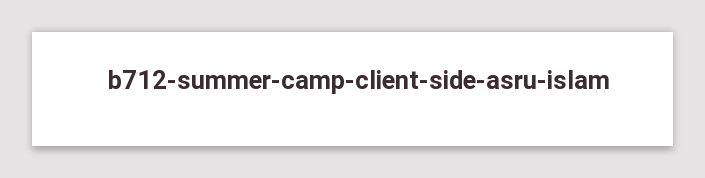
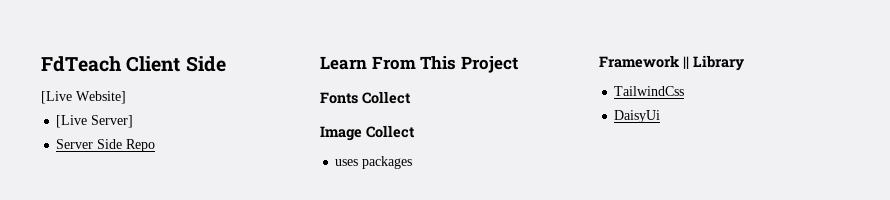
- b712-summer-camp-client-side-asru-islam
+ FdTeach Client Side
+ [Live Website]
+ [Live Server]
+ Server Side Repo
+ Learn From This Project
+ Fonts Collect
+ Image Collect
+ uses packages
+ Framework || Library
+ TailwindCss
+ DaisyUi

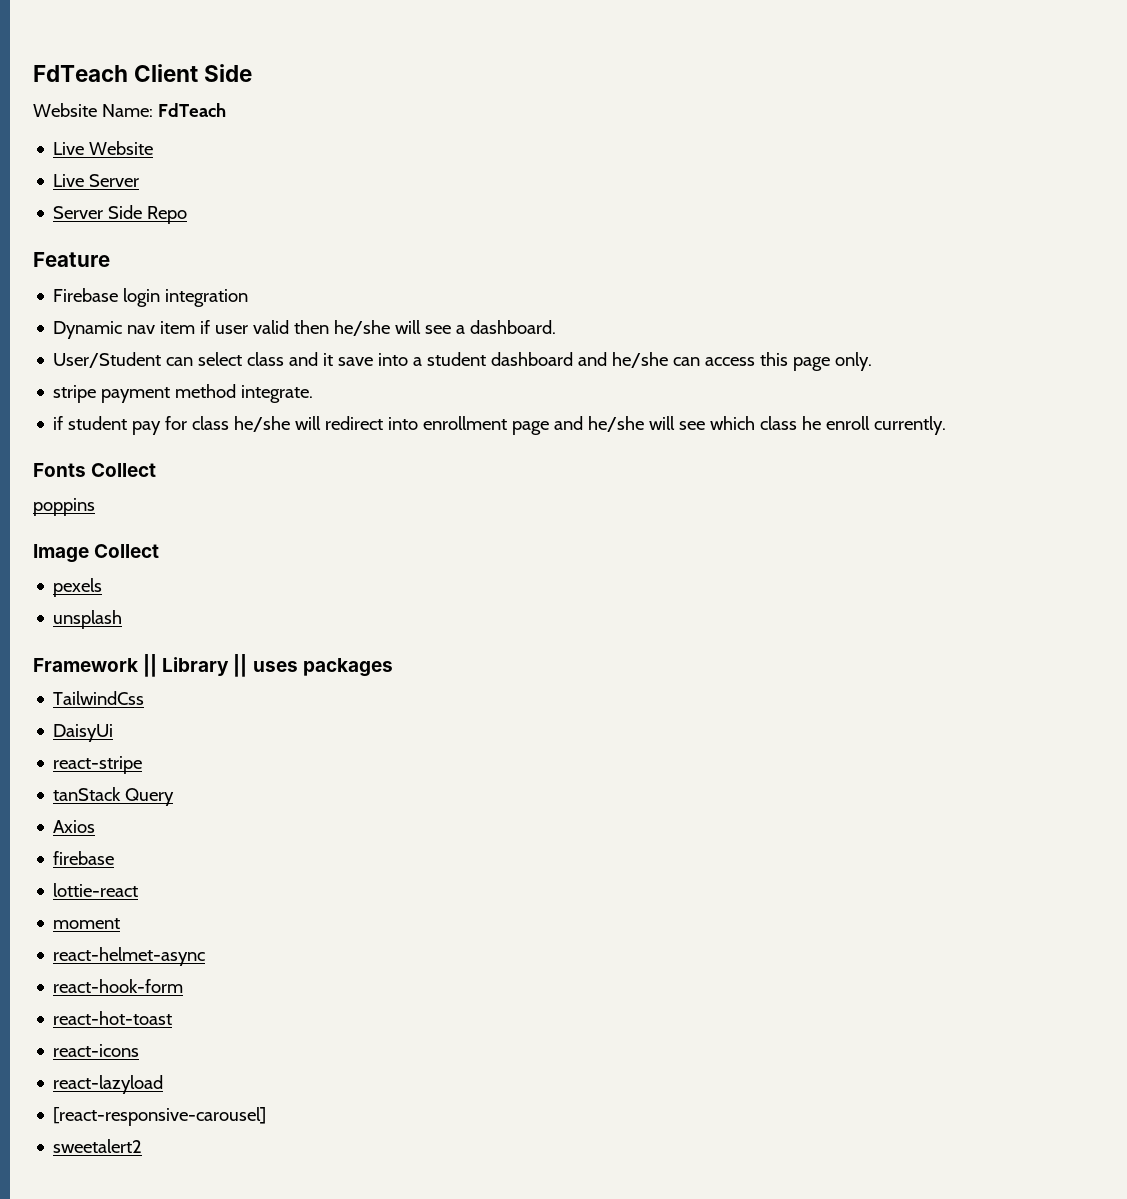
- [Live Website]
- [Live Server]
+ Website Name: FdTeach
+ Live Website
+ Live Server
  Server Side Repo
- Learn From This Project
+ Feature
+ Firebase login integration
+ Dynamic nav item if user valid then he/she will see a dashboard.
+ User/Student can select class and it save into a student dashboard and he/she can access this page only.
+ stripe payment method integrate.
+ if student pay for class he/she will redirect into enrollment page and he/she will see which class he enroll currently.
+ poppins
- uses packages
+ pexels
+ unsplash
- Framework || Library
+ Framework || Library || uses packages
+ react-stripe
+ tanStack Query
+ Axios
+ firebase
+ lottie-react
+ moment
+ react-helmet-async
+ react-hook-form
+ react-hot-toast
+ react-icons
+ react-lazyload
+ [react-responsive-carousel]
+ sweetalert2

